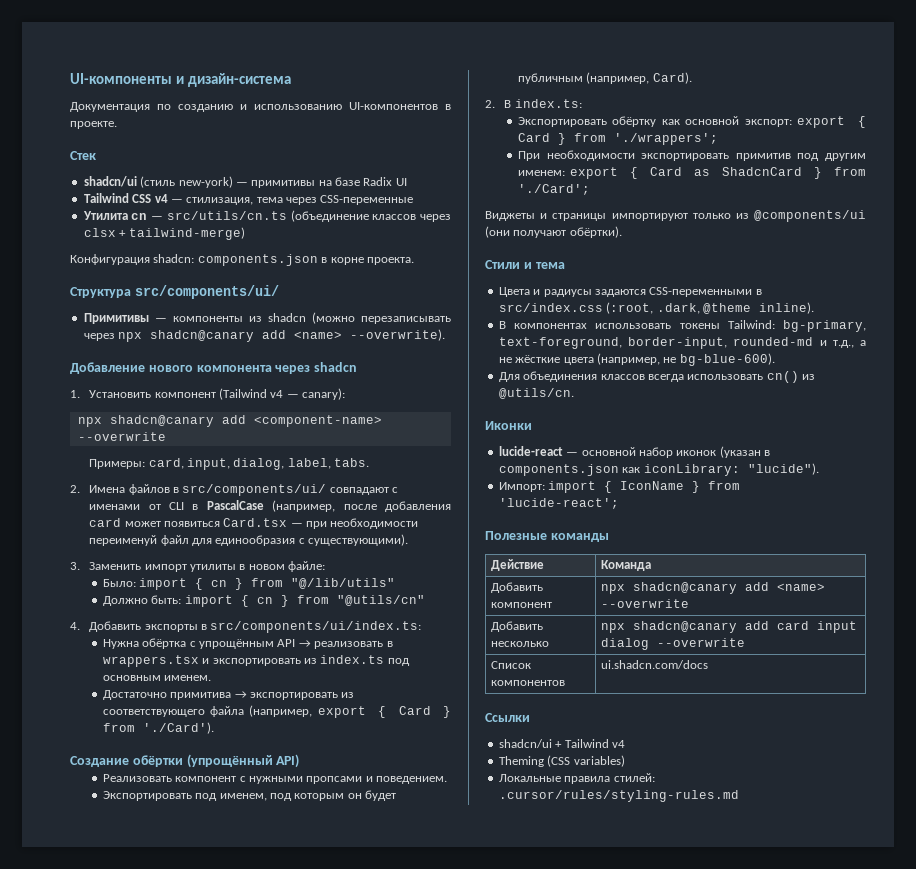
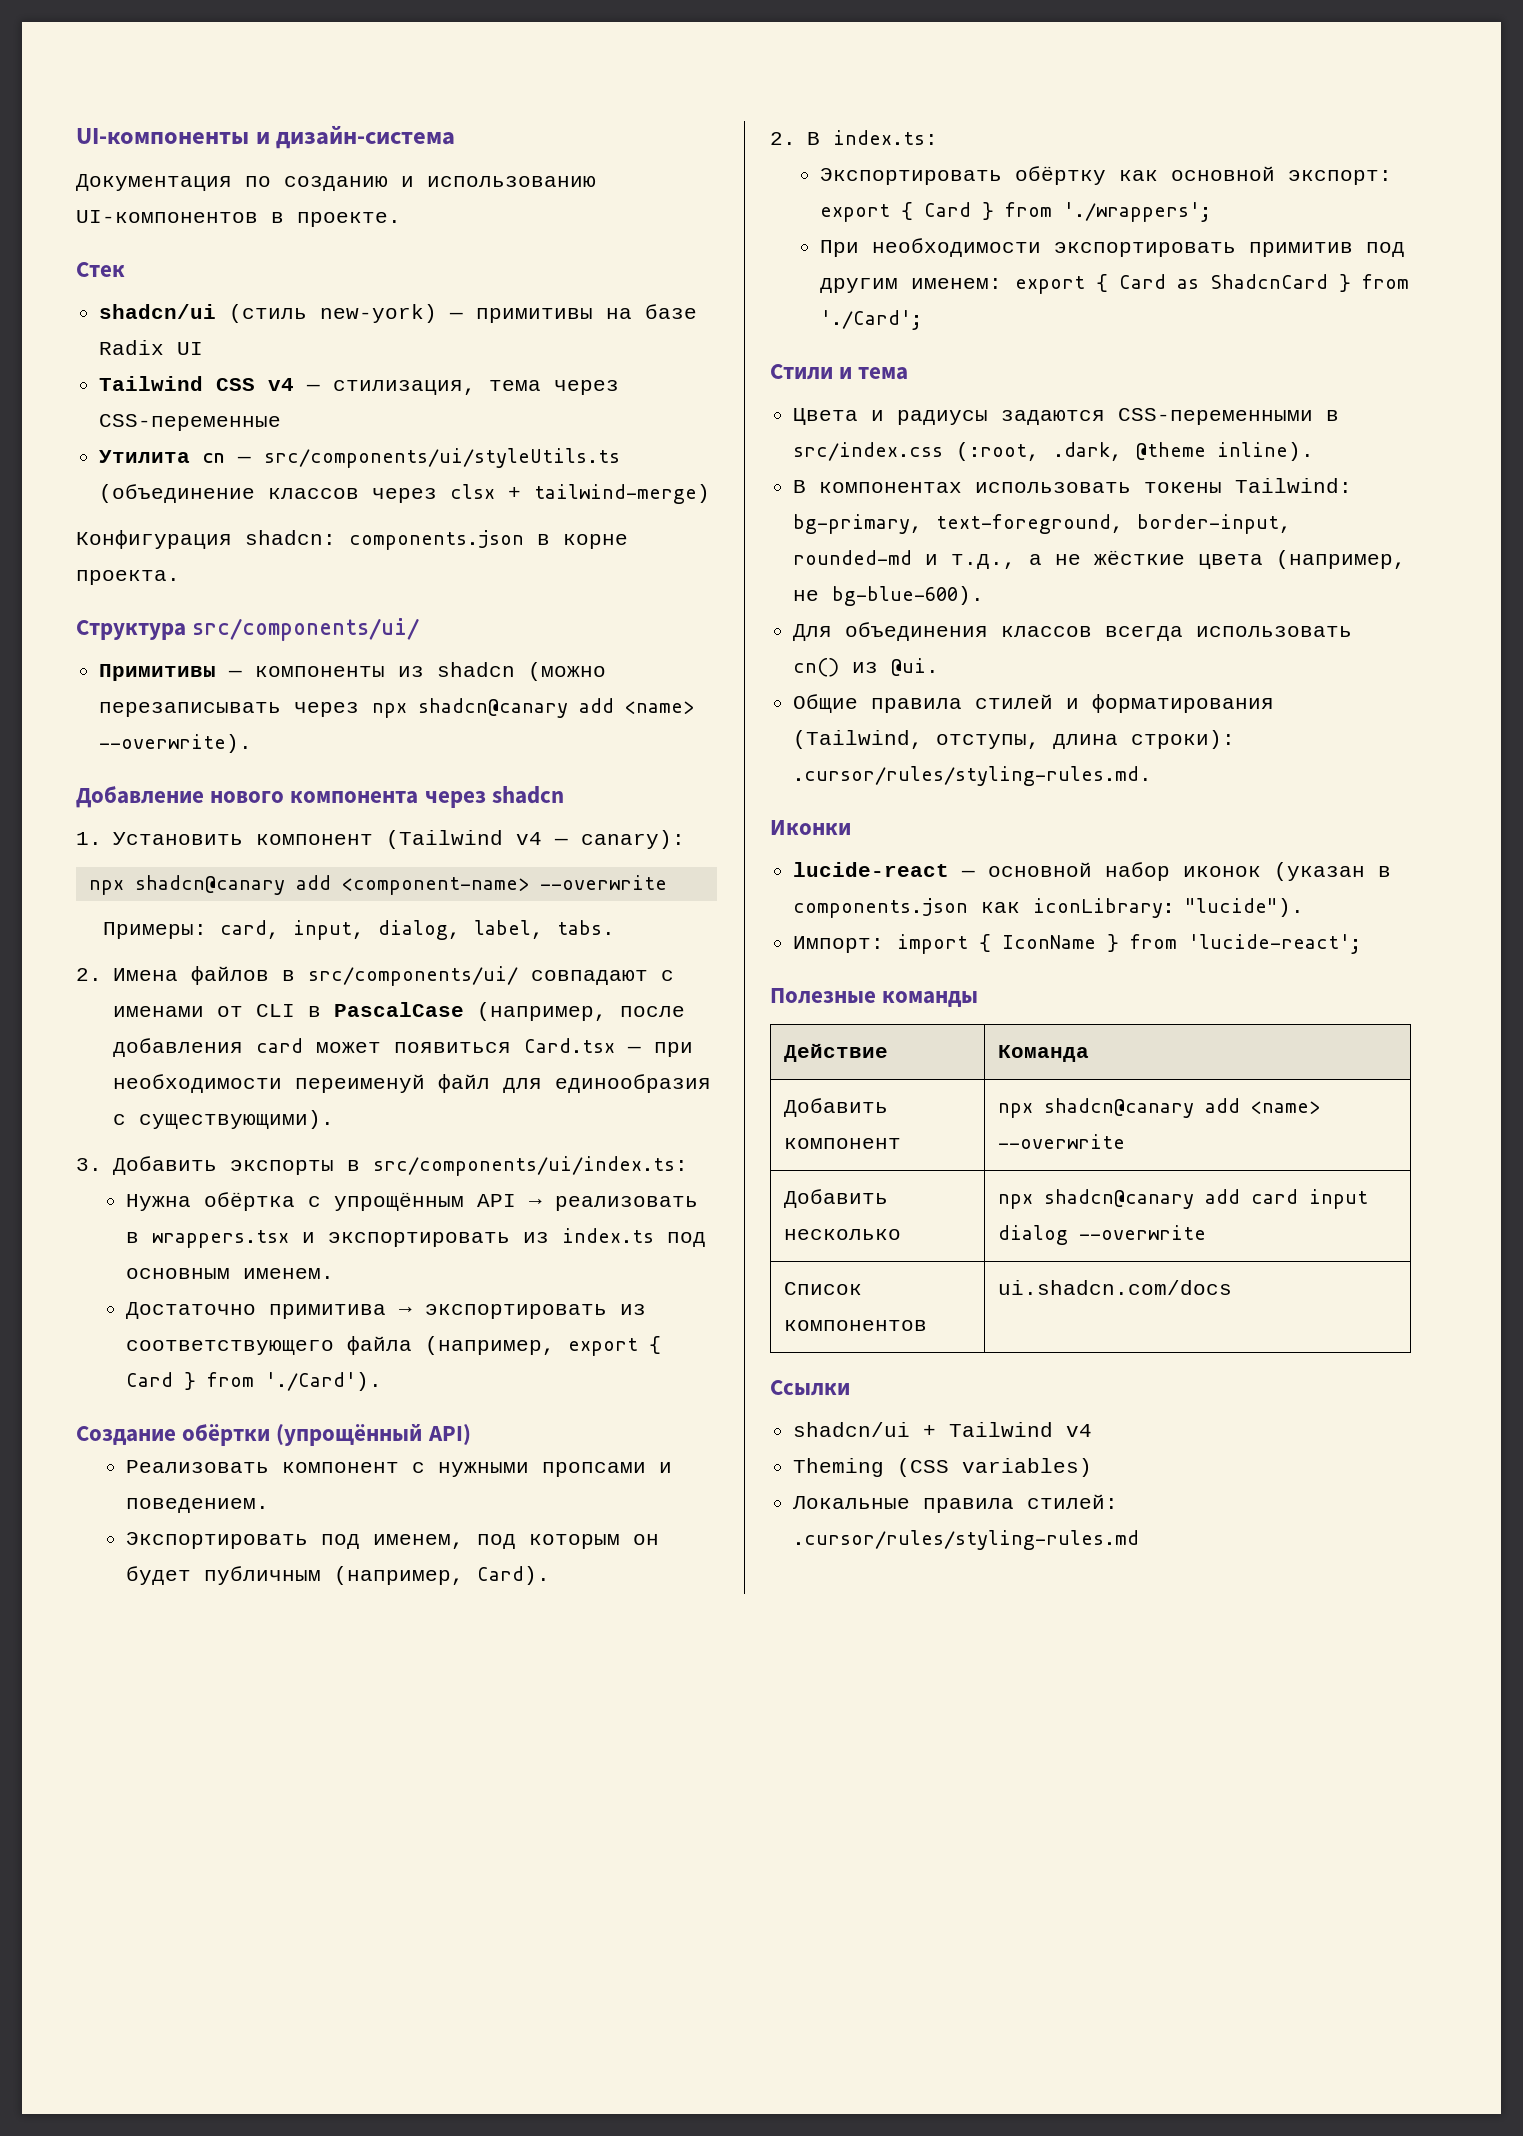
- Утилита cn — src/utils/cn.ts (объединение классов через clsx + tailwind-merge)
+ Утилита cn — src/components/ui/styleUtils.ts (объединение классов через clsx + tailwind-merge)
- 3. Заменить импорт утилиты в новом файле:
- Было: import { cn } from "@/lib/utils"
- Должно быть: import { cn } from "@utils/cn"
- 4. Добавить экспорты в src/components/ui/index.ts:
+ 3. Добавить экспорты в src/components/ui/index.ts:
- Виджеты и страницы импортируют только из @components/ui (они получают обёртки).
- Для объединения классов всегда использовать cn() из @utils/cn.
+ Для объединения классов всегда использовать cn() из @ui.
+ Общие правила стилей и форматирования (Tailwind, отступы, длина строки): .cursor/rules/styling-rules.md.

